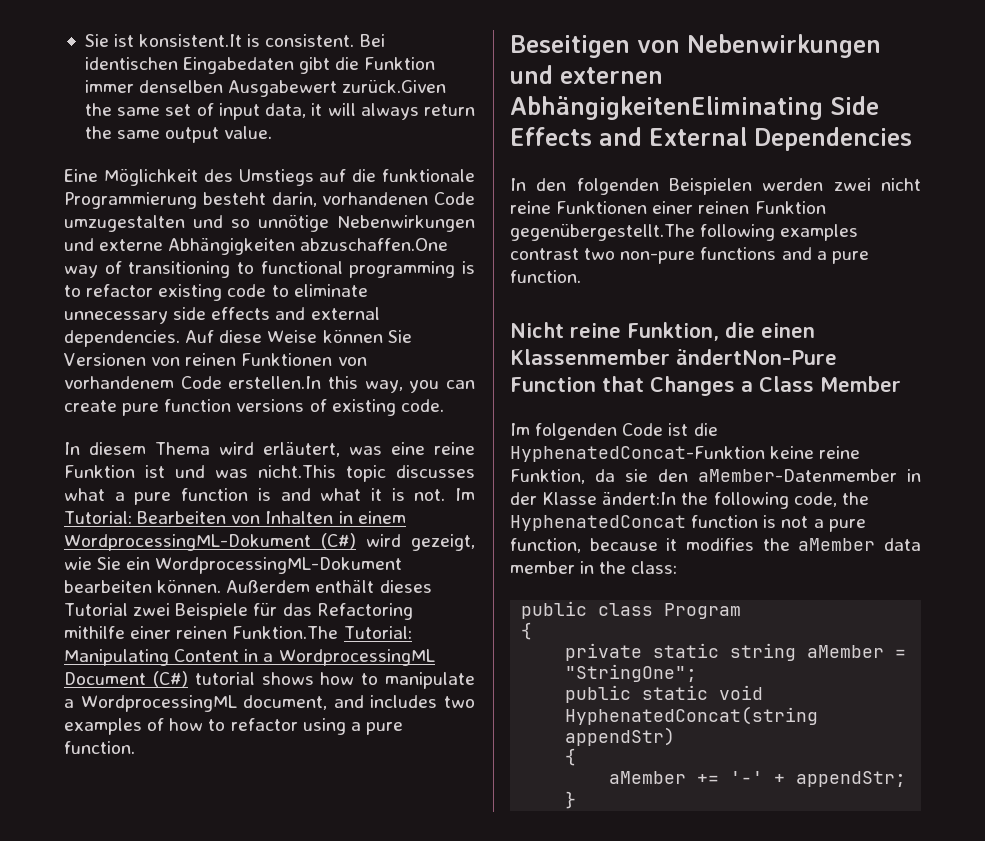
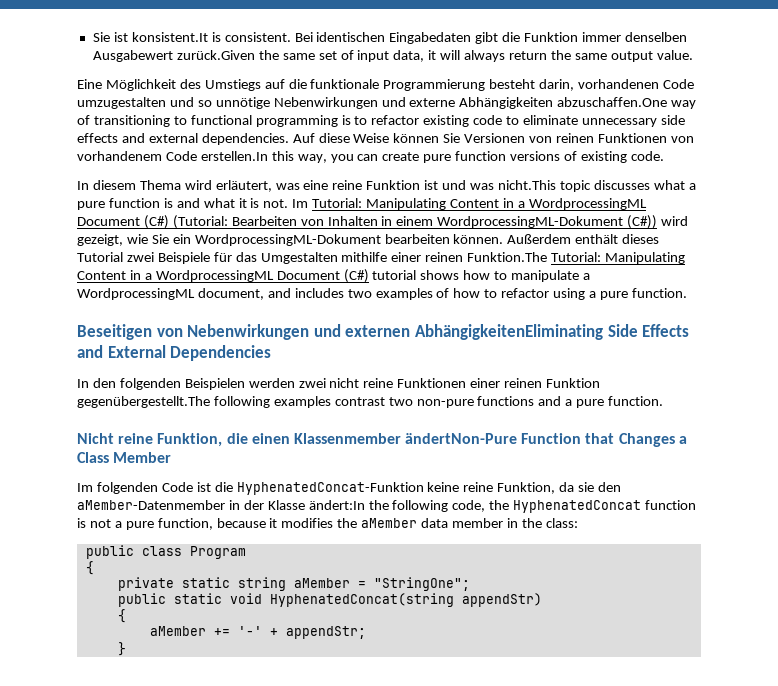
- Im Tutorial: Bearbeiten von Inhalten in einem WordprocessingML-Dokument (C#) wird gezeigt, wie Sie ein WordprocessingML-Dokument bearbeiten können.
+ Im Tutorial: Manipulating Content in a WordprocessingML Document (C#) (Tutorial: Bearbeiten von Inhalten in einem WordprocessingML-Dokument (C#)) wird gezeigt, wie Sie ein WordprocessingML-Dokument bearbeiten können.
- Außerdem enthält dieses Tutorial zwei Beispiele für das Refactoring mithilfe einer reinen Funktion.The Tutorial: Manipulating Content in a WordprocessingML Document (C#) tutorial shows how to manipulate a WordprocessingML document, and includes two examples of how to refactor using a pure function.
+ Außerdem enthält dieses Tutorial zwei Beispiele für das Umgestalten mithilfe einer reinen Funktion.The Tutorial: Manipulating Content in a WordprocessingML Document (C#) tutorial shows how to manipulate a WordprocessingML document, and includes two examples of how to refactor using a pure function.

